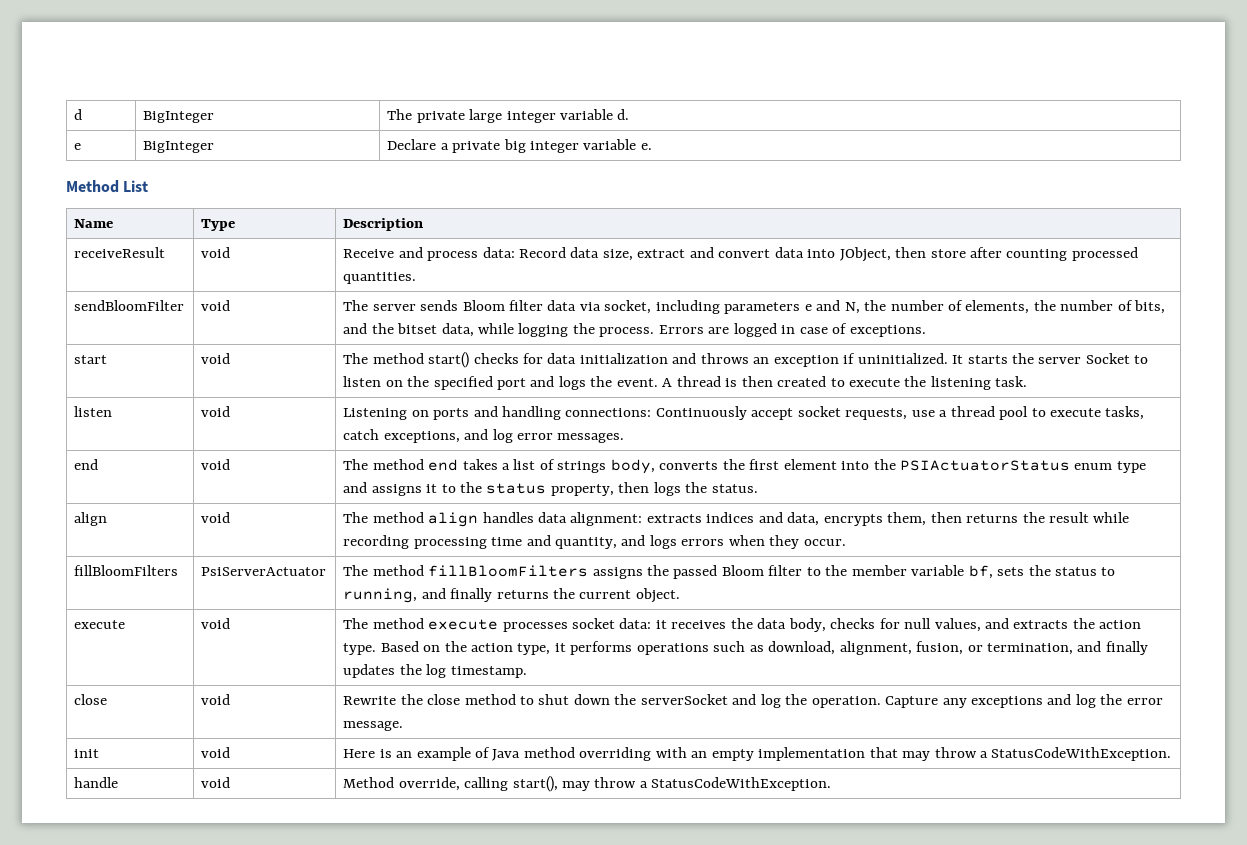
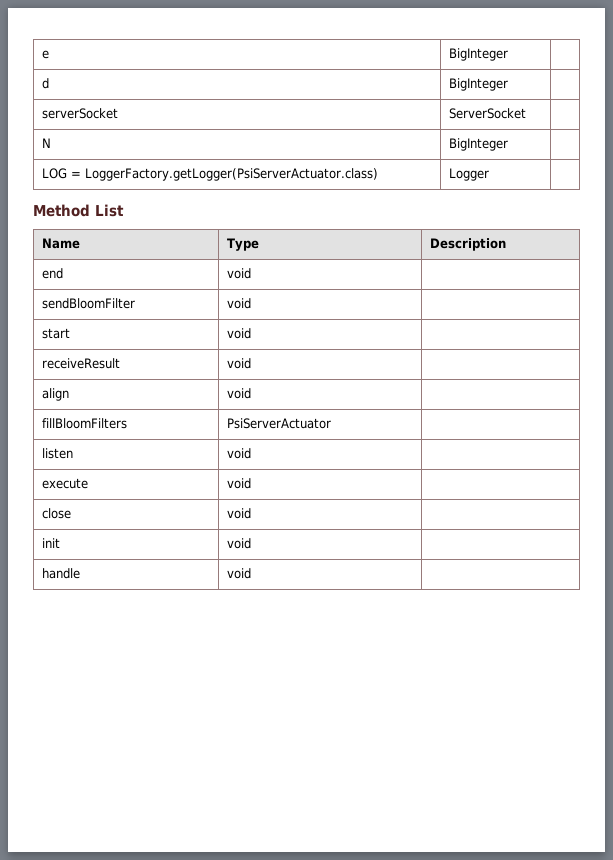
+ e | BigInteger |
- d | BigInteger | The private large integer variable d.
- e | BigInteger | Declare a private big integer variable e.
+ d | BigInteger |
+ serverSocket | ServerSocket |
+ N | BigInteger |
+ LOG = LoggerFactory.getLogger(PsiServerActuator.class) | Logger |
- receiveResult | void | Receive and process data: Record data size, extract and convert data into JObject, then store after counting processed quantities.
- sendBloomFilter | void | The server sends Bloom filter data via socket, including parameters e and N, the number of elements, the number of bits, and the bitset data, while logging the process. Errors are logged in case of exceptions.
- start | void | The method start() checks for data initialization and throws an exception if uninitialized. It starts the server Socket to listen on the specified port and logs the event. A thread is then created to execute the listening task.
- listen | void | Listening on ports and handling connections: Continuously accept socket requests, use a thread pool to execute tasks, catch exceptions, and log error messages.
- end | void | The method end takes a list of strings body, converts the first element into the PSIActuatorStatus enum type and assigns it to the status property, then logs the status.
- align | void | The method align handles data alignment: extracts indices and data, encrypts them, then returns the result while recording processing time and quantity, and logs errors when they occur.
- fillBloomFilters | PsiServerActuator | The method fillBloomFilters assigns the passed Bloom filter to the member variable bf, sets the status to running, and finally returns the current object.
- execute | void | The method execute processes socket data: it receives the data body, checks for null values, and extracts the action type. Based on the action type, it performs operations such as download, alignment, fusion, or termination, and finally updates the log timestamp.
- close | void | Rewrite the close method to shut down the serverSocket and log the operation. Capture any exceptions and log the error message.
- init | void | Here is an example of Java method overriding with an empty implementation that may throw a StatusCodeWithException.
- handle | void | Method override, calling start(), may throw a StatusCodeWithException.
+ end | void |
+ sendBloomFilter | void |
+ start | void |
+ receiveResult | void |
+ align | void |
+ fillBloomFilters | PsiServerActuator |
+ listen | void |
+ execute | void |
+ close | void |
+ init | void |
+ handle | void |

